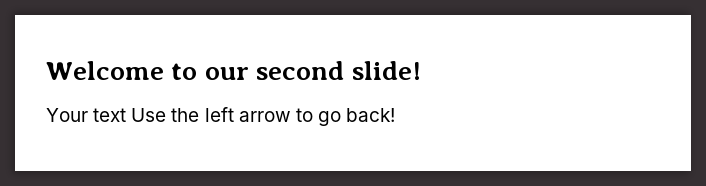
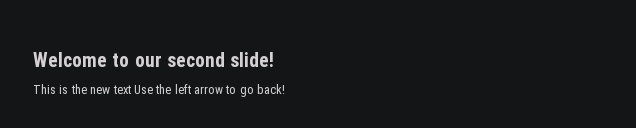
- Your text Use the left arrow to go back!
+ This is the new text Use the left arrow to go back!

